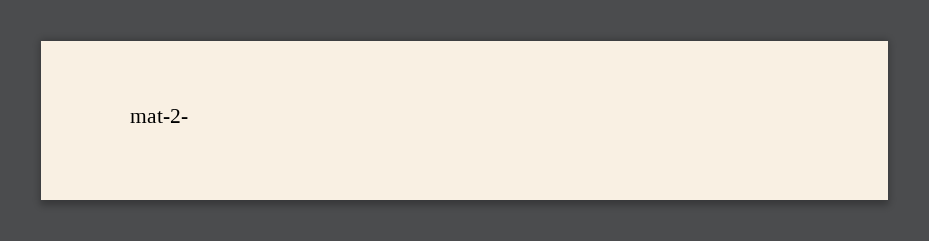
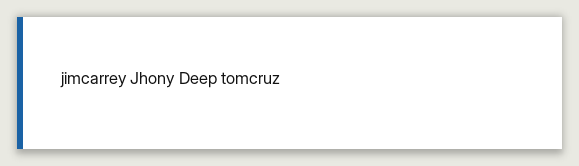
- mat-2-
+ jimcarrey Jhony Deep tomcruz

